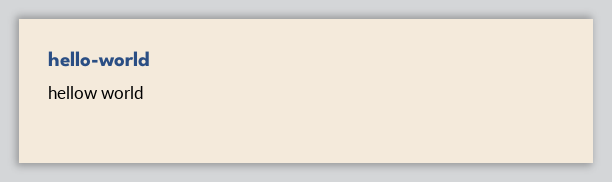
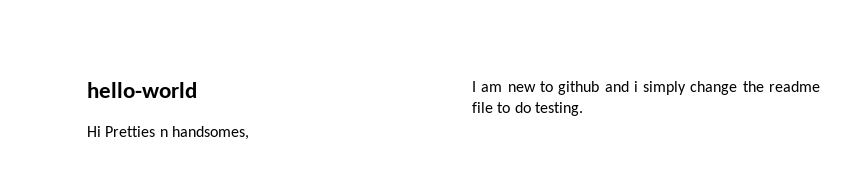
- hellow world
+ Hi Pretties n handsomes,
+ I am new to github and i simply change the readme file to do testing.

